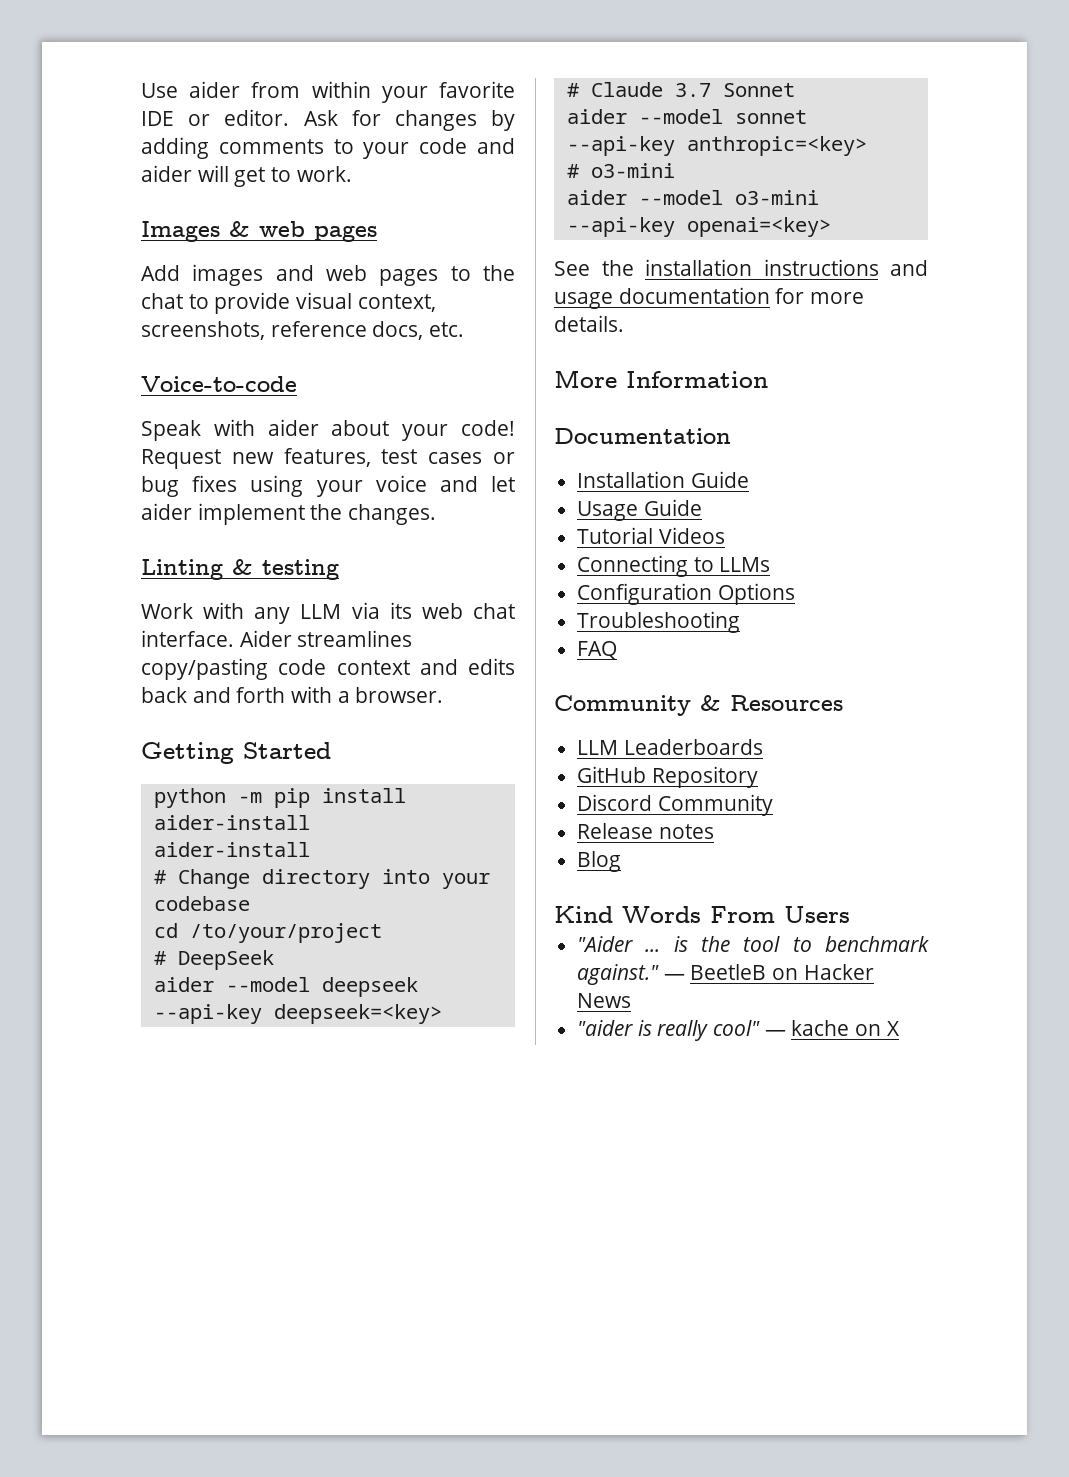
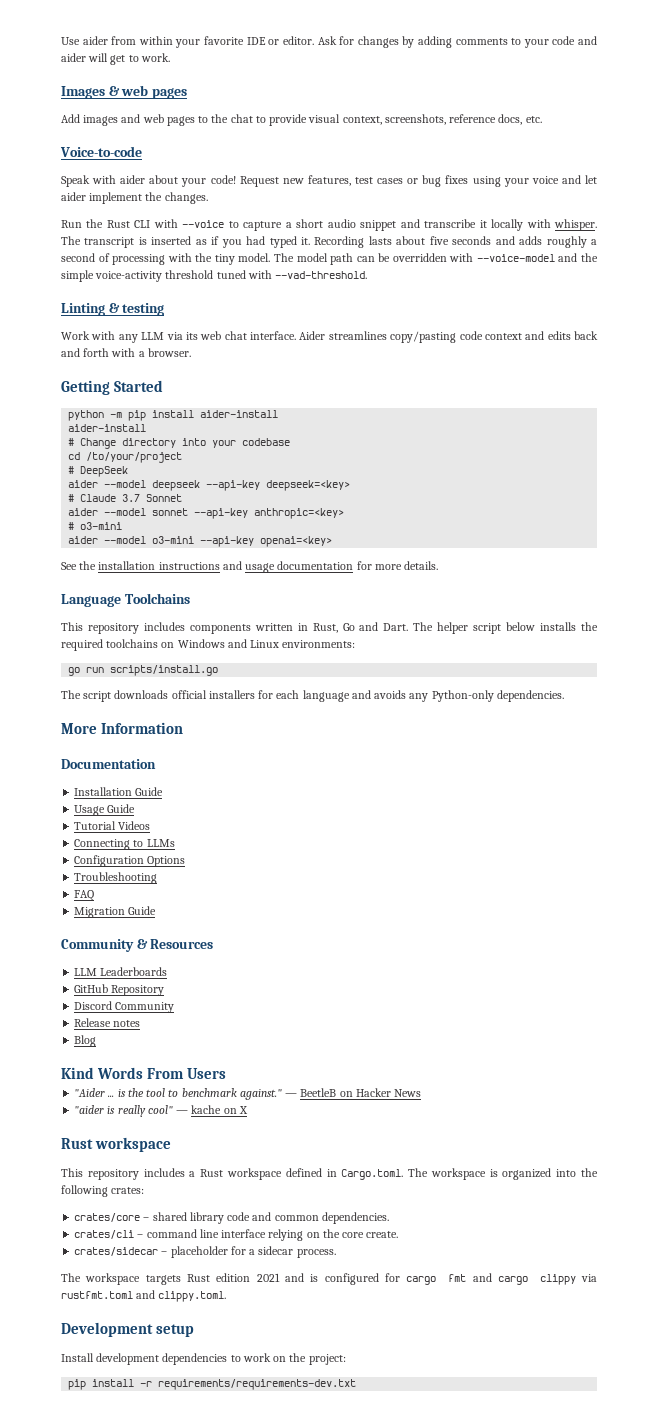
+ Run the Rust CLI with --voice to capture a short audio snippet and transcribe it locally with whisper. The transcript is inserted as if you had typed it. Recording lasts about five seconds and adds roughly a second of processing with the tiny model. The model path can be overridden with --voice-model and the simple voice-activity threshold tuned with --vad-threshold.
+ Language Toolchains
+ This repository includes components written in Rust, Go and Dart. The helper script below installs the required toolchains on Windows and Linux environments:
+ go run scripts/install.go
+ The script downloads official installers for each language and avoids any Python-only dependencies.
+ Migration Guide
  "aider is really cool" — kache on X
+ Rust workspace
+ This repository includes a Rust workspace defined in Cargo.toml. The workspace is organized into the following crates:
+ crates/core – shared library code and common dependencies.
+ crates/cli – command line interface relying on the core create.
+ crates/sidecar – placeholder for a sidecar process.
+ The workspace targets Rust edition 2021 and is configured for cargo fmt and cargo clippy via rustfmt.toml and clippy.toml.
+ Development setup
+ Install development dependencies to work on the project:
+ pip install -r requirements/requirements-dev.txt

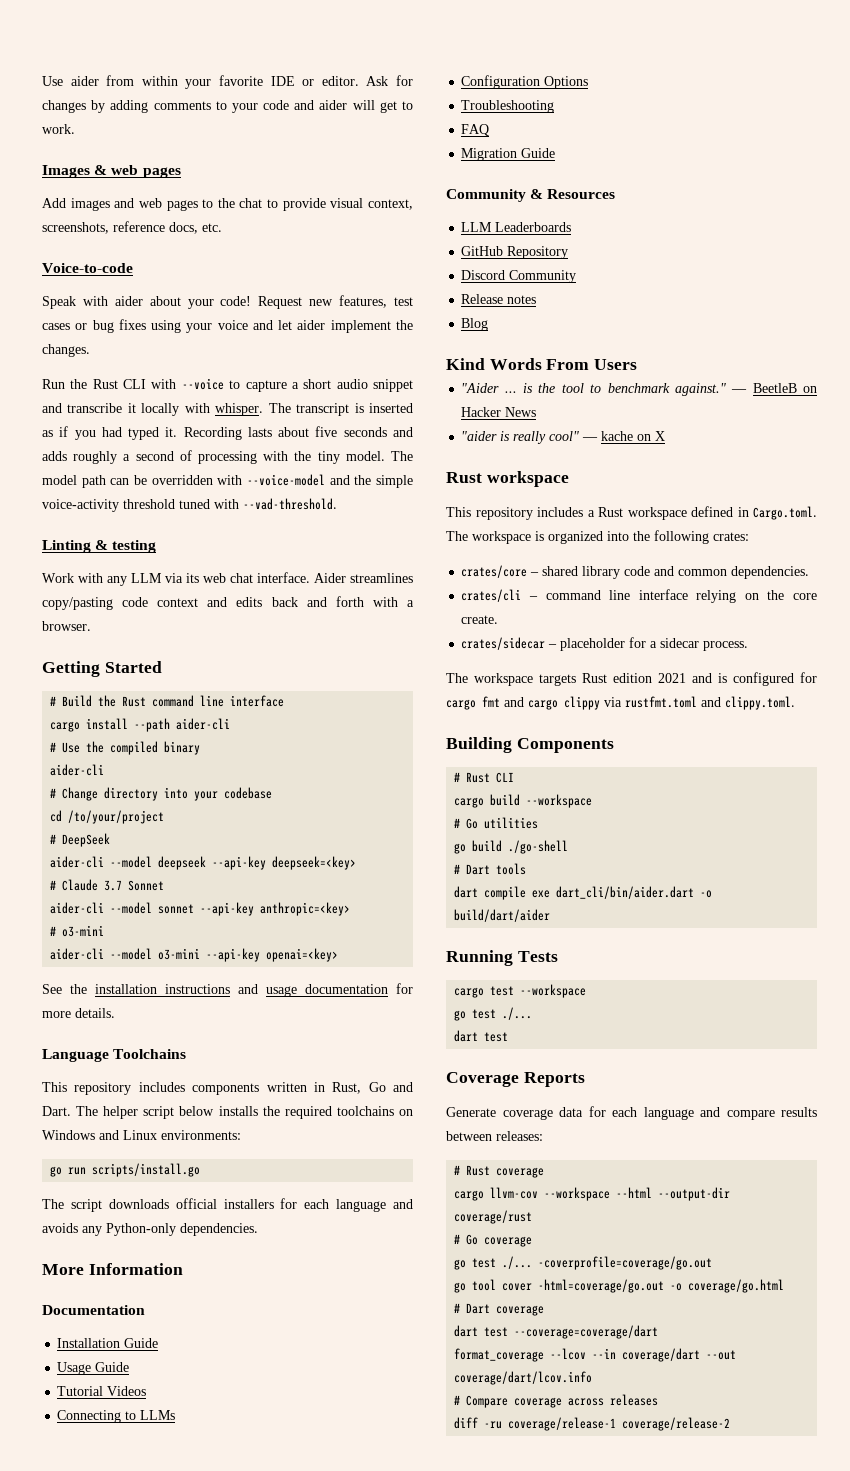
- python -m pip install aider-install
- aider-install
+ # Build the Rust command line interface
+ cargo install --path aider-cli
+ # Use the compiled binary
+ aider-cli
- aider --model deepseek --api-key deepseek=<key>
+ aider-cli --model deepseek --api-key deepseek=<key>
- aider --model sonnet --api-key anthropic=<key>
+ aider-cli --model sonnet --api-key anthropic=<key>
- aider --model o3-mini --api-key openai=<key>
+ aider-cli --model o3-mini --api-key openai=<key>
- Development setup
- Install development dependencies to work on the project:
- pip install -r requirements/requirements-dev.txt
+ Building Components
+ # Rust CLI
+ cargo build --workspace
+ # Go utilities
+ go build ./go-shell
+ # Dart tools
+ dart compile exe dart_cli/bin/aider.dart -o build/dart/aider
+ Running Tests
+ cargo test --workspace
+ go test ./...
+ dart test
+ Coverage Reports
+ Generate coverage data for each language and compare results between releases:
+ # Rust coverage
+ cargo llvm-cov --workspace --html --output-dir coverage/rust
+ # Go coverage
+ go test ./... -coverprofile=coverage/go.out
+ go tool cover -html=coverage/go.out -o coverage/go.html
+ # Dart coverage
+ dart test --coverage=coverage/dart
+ format_coverage --lcov --in coverage/dart --out coverage/dart/lcov.info
+ # Compare coverage across releases
+ diff -ru coverage/release-1 coverage/release-2

